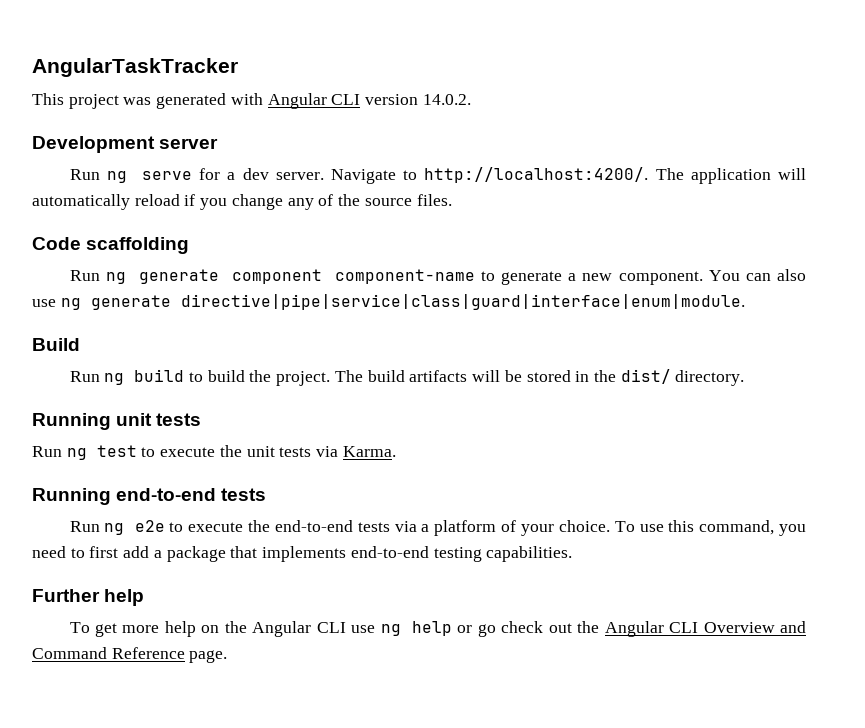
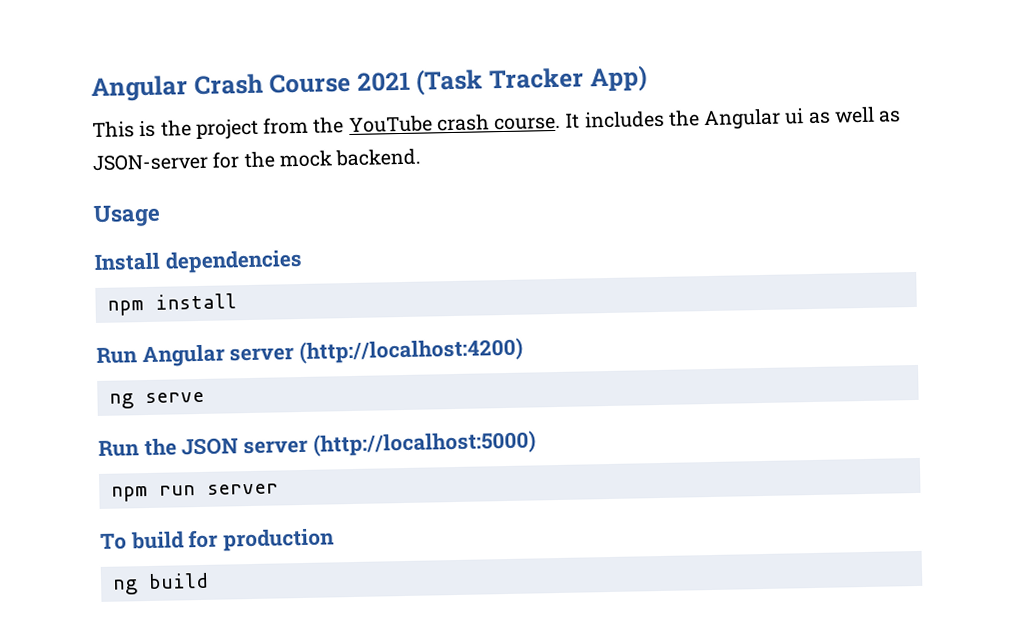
- AngularTaskTracker
- This project was generated with Angular CLI version 14.0.2.
- Development server
- Run ng serve for a dev server. Navigate to http://localhost:4200/. The application will automatically reload if you change any of the source files.
- Code scaffolding
- Run ng generate component component-name to generate a new component. You can also use ng generate directive|pipe|service|class|guard|interface|enum|module.
- Build
- Run ng build to build the project. The build artifacts will be stored in the dist/ directory.
- Running unit tests
- Run ng test to execute the unit tests via Karma.
- Running end-to-end tests
- Run ng e2e to execute the end-to-end tests via a platform of your choice. To use this command, you need to first add a package that implements end-to-end testing capabilities.
- Further help
- To get more help on the Angular CLI use ng help or go check out the Angular CLI Overview and Command Reference page.
+ Angular Crash Course 2021 (Task Tracker App)
+ This is the project from the YouTube crash course. It includes the Angular ui as well as JSON-server for the mock backend.
+ Usage
+ Install dependencies
+ npm install
+ Run Angular server (http://localhost:4200)
+ ng serve
+ Run the JSON server (http://localhost:5000)
+ npm run server
+ To build for production
+ ng build

